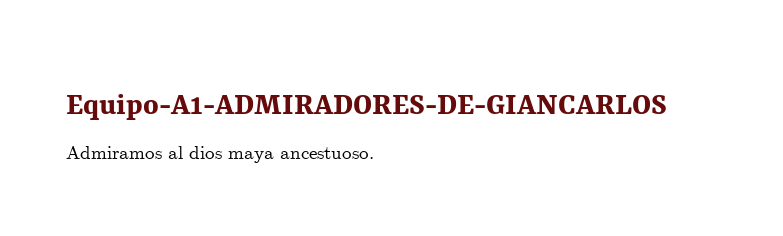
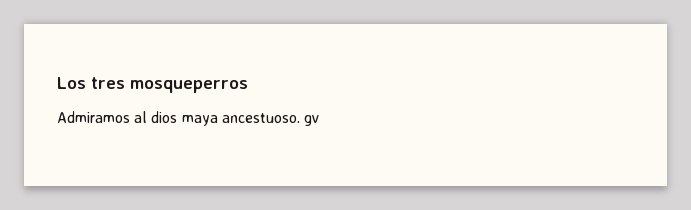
- Equipo-A1-ADMIRADORES-DE-GIANCARLOS
+ Los tres mosqueperros
- Admiramos al dios maya ancestuoso.
+ Admiramos al dios maya ancestuoso. gv

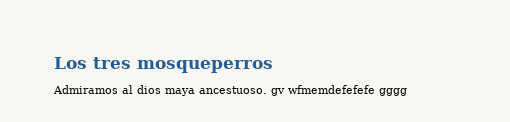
- Admiramos al dios maya ancestuoso. gv
+ Admiramos al dios maya ancestuoso. gv wfmemdefefefe gggg

